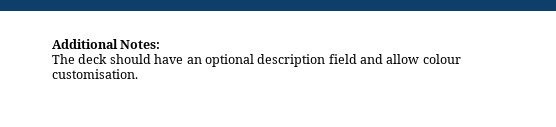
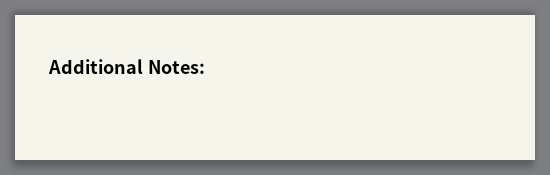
- The deck should have an optional description field and allow colour customisation.

